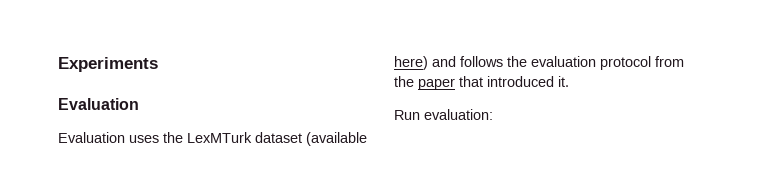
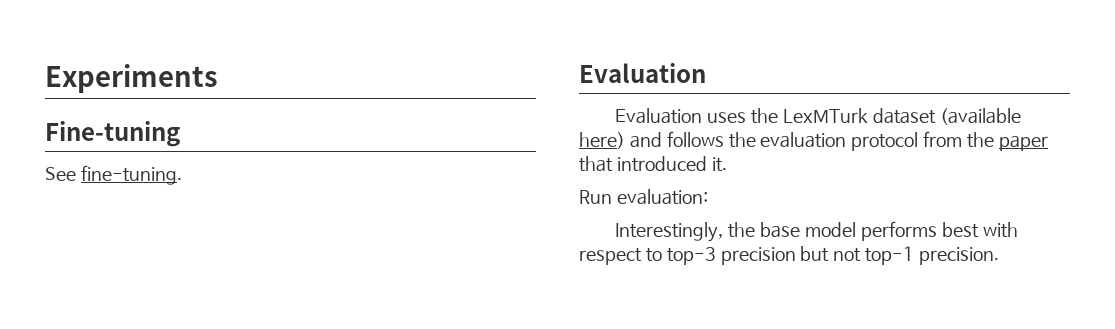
+ Fine-tuning
+ See fine-tuning.
+ Interestingly, the base model performs best with respect to top-3 precision but not top-1 precision.

